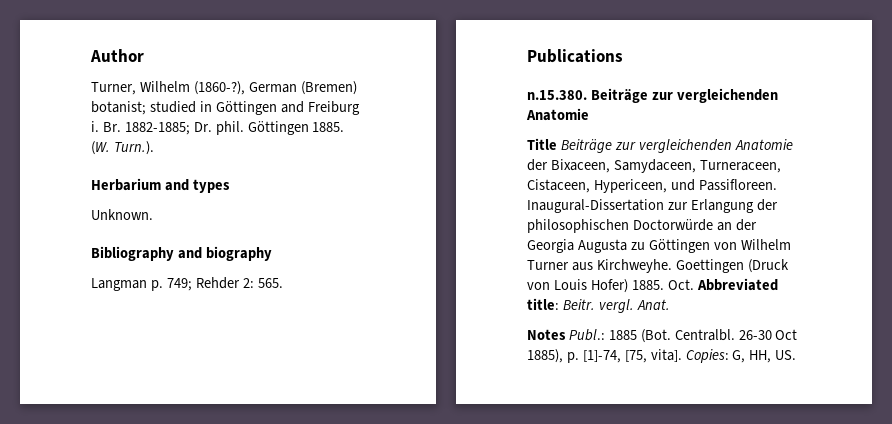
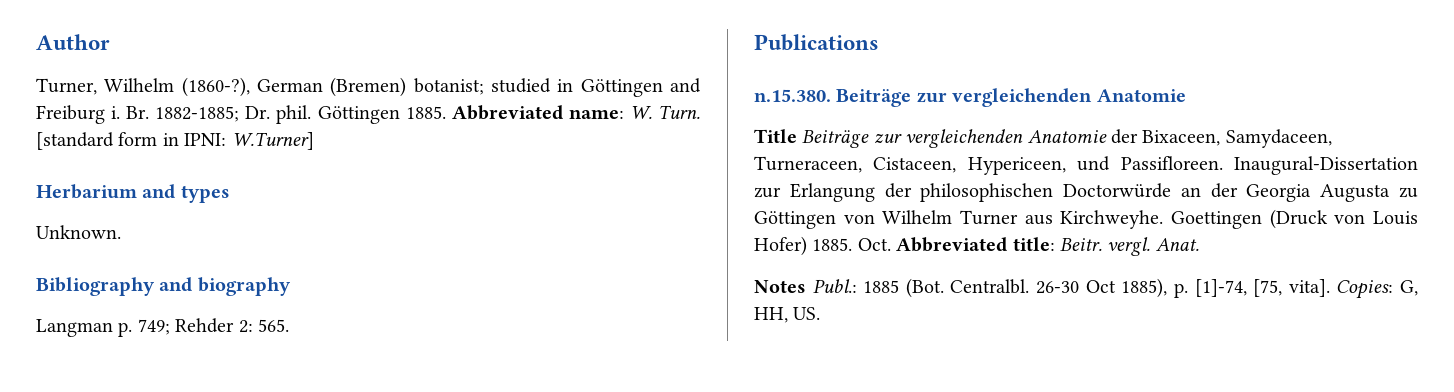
- (W. Turn.).
+ Abbreviated name: W. Turn. [standard form in IPNI: W.Turner]

